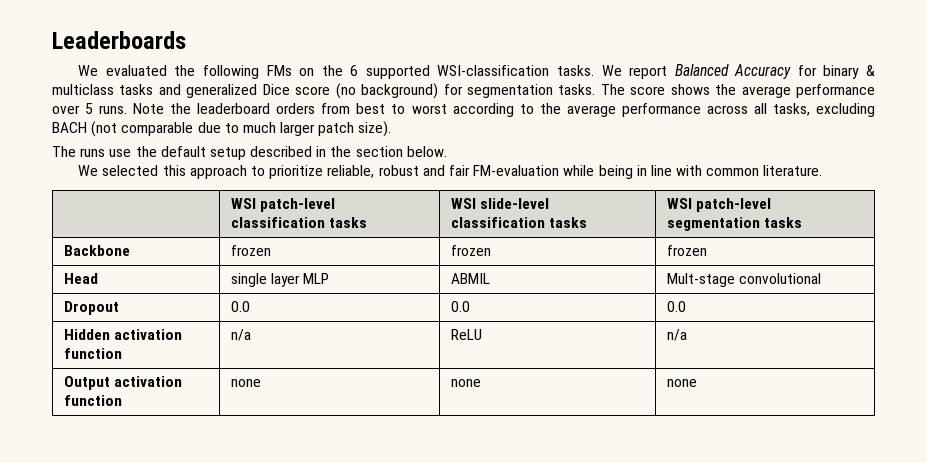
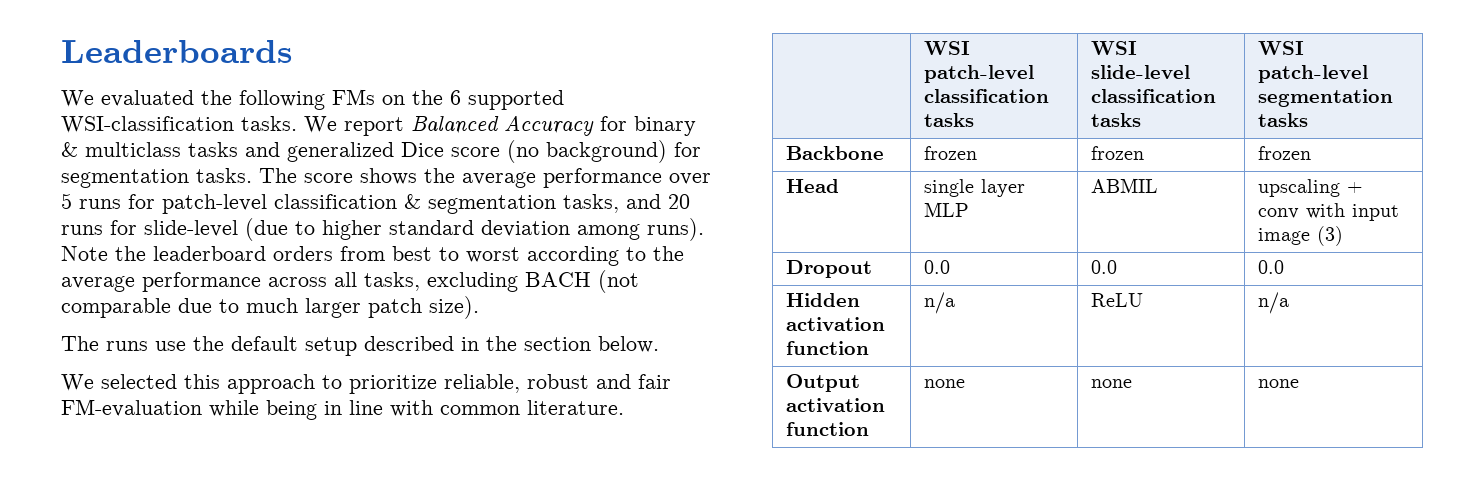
- The score shows the average performance over 5 runs.
+ The score shows the average performance over 5 runs for patch-level classification & segmentation tasks, and 20 runs for slide-level (due to higher standard deviation among runs).
- Head | single layer MLP | ABMIL | Mult-stage convolutional
+ Head | single layer MLP | ABMIL | upscaling + conv with input image (3)

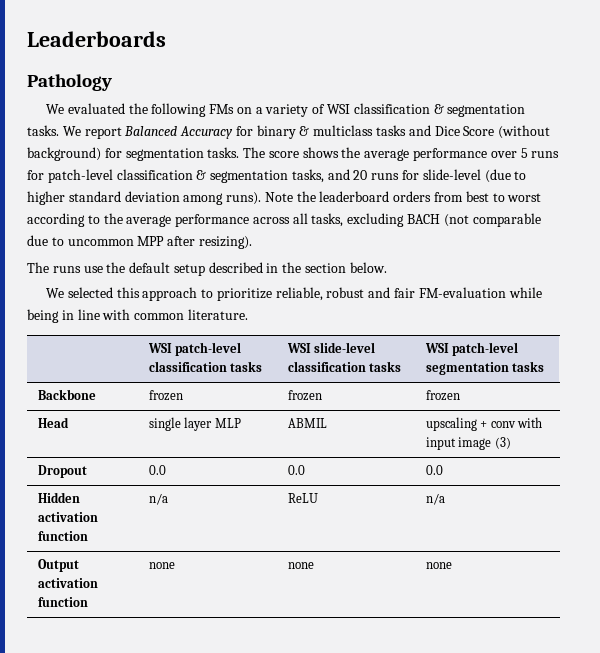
+ Pathology
- We evaluated the following FMs on the 6 supported WSI-classification tasks.
+ We evaluated the following FMs on a variety of WSI classification & segmentation tasks.
- We report Balanced Accuracy for binary & multiclass tasks and generalized Dice score (no background) for segmentation tasks.
+ We report Balanced Accuracy for binary & multiclass tasks and Dice Score (without background) for segmentation tasks.
- Note the leaderboard orders from best to worst according to the average performance across all tasks, excluding BACH (not comparable due to much larger patch size).
+ Note the leaderboard orders from best to worst according to the average performance across all tasks, excluding BACH (not comparable due to uncommon MPP after resizing).

